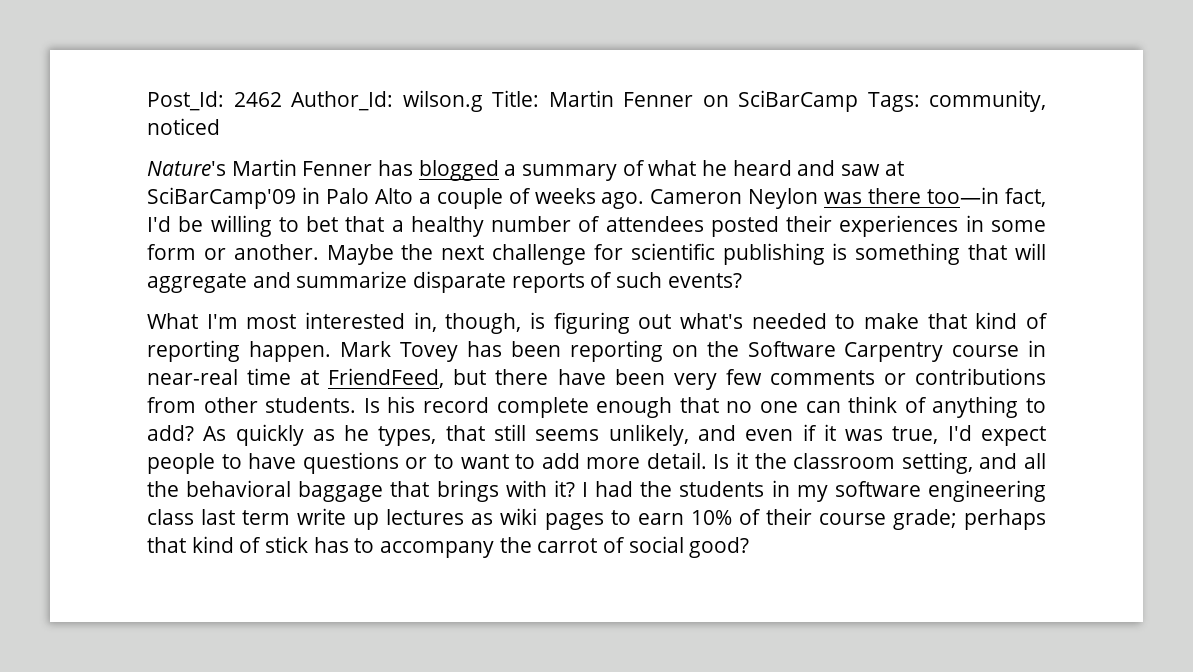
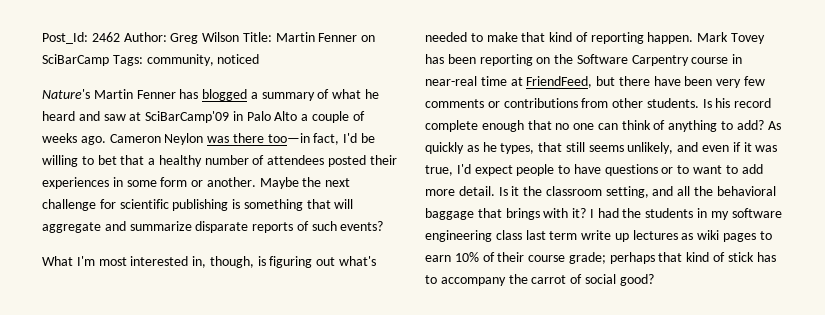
- Post_Id: 2462 Author_Id: wilson.g Title: Martin Fenner on SciBarCamp Tags: community, noticed
+ Post_Id: 2462 Author: Greg Wilson Title: Martin Fenner on SciBarCamp Tags: community, noticed

